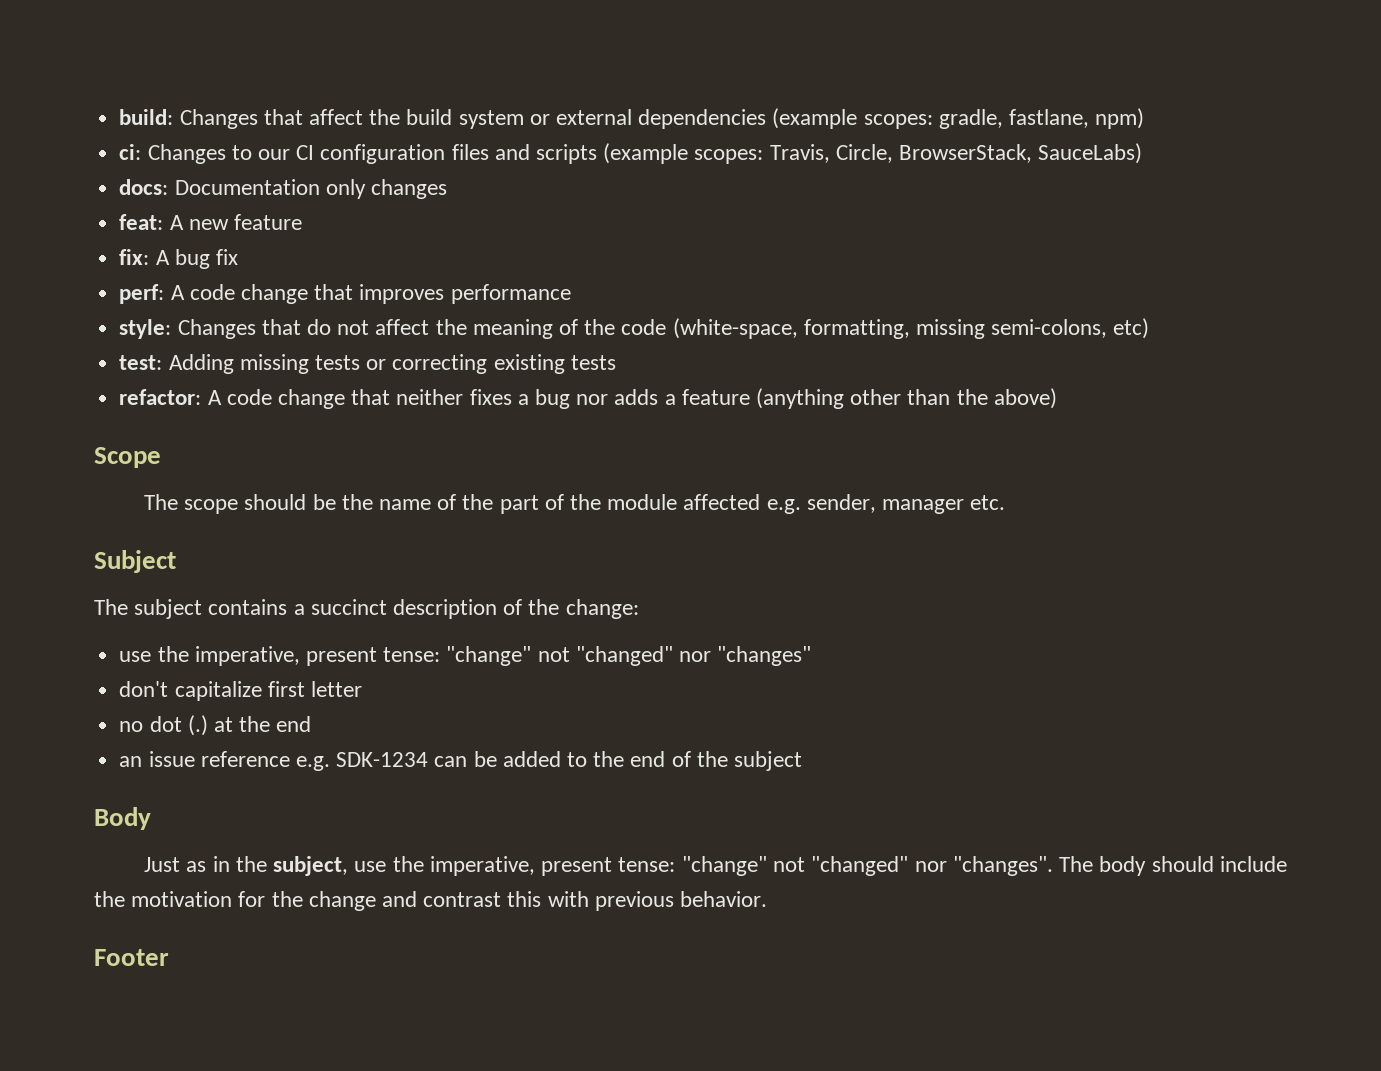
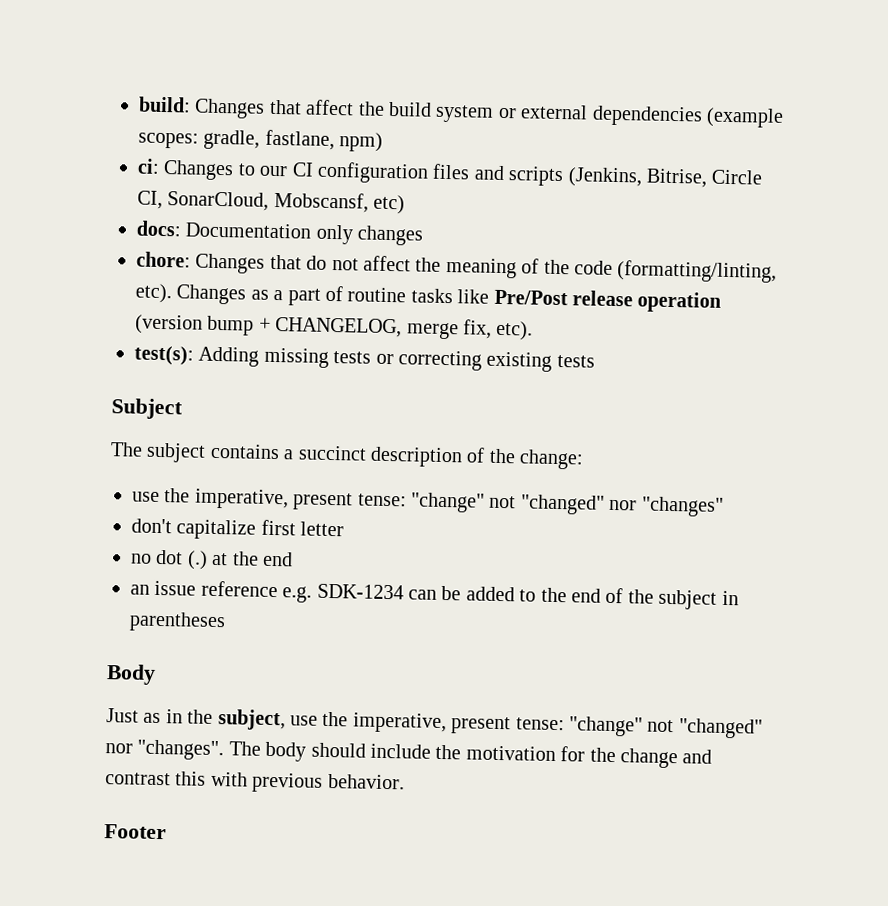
- ci: Changes to our CI configuration files and scripts (example scopes: Travis, Circle, BrowserStack, SauceLabs)
+ ci: Changes to our CI configuration files and scripts (Jenkins, Bitrise, Circle CI, SonarCloud, Mobscansf, etc)
  docs: Documentation only changes
- feat: A new feature
- fix: A bug fix
- perf: A code change that improves performance
- style: Changes that do not affect the meaning of the code (white-space, formatting, missing semi-colons, etc)
- test: Adding missing tests or correcting existing tests
+ chore: Changes that do not affect the meaning of the code (formatting/linting, etc). Changes as a part of routine tasks like Pre/Post release operation (version bump + CHANGELOG, merge fix, etc).
+ test(s): Adding missing tests or correcting existing tests
- refactor: A code change that neither fixes a bug nor adds a feature (anything other than the above)
- Scope
- The scope should be the name of the part of the module affected e.g. sender, manager etc.
- an issue reference e.g. SDK-1234 can be added to the end of the subject
+ an issue reference e.g. SDK-1234 can be added to the end of the subject in parentheses

